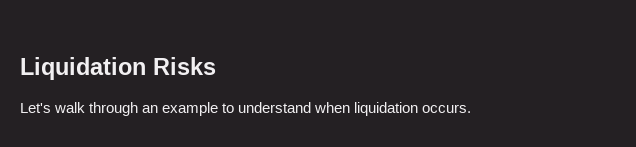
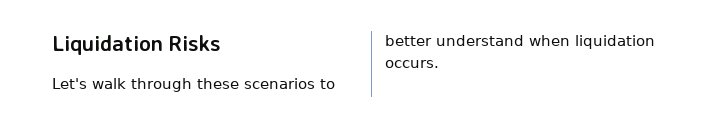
- Let's walk through an example to understand when liquidation occurs.
+ Let's walk through these scenarios to better understand when liquidation occurs.

